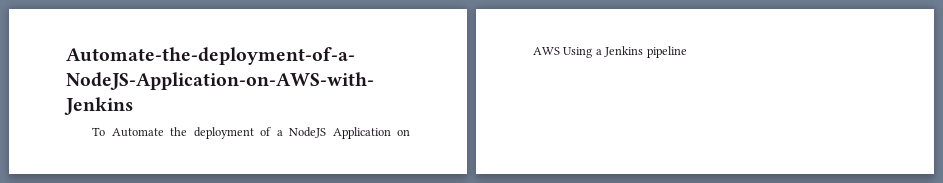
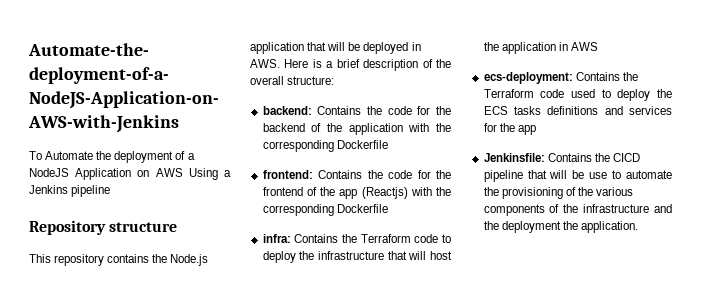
+ Repository structure
+ This repository contains the Node.js application that will be deployed in AWS. Here is a brief description of the overall structure:
+ backend: Contains the code for the backend of the application with the corresponding Dockerfile
+ frontend: Contains the code for the frontend of the app (Reactjs) with the corresponding Dockerfile
+ infra: Contains the Terraform code to deploy the infrastructure that will host the application in AWS
+ ecs-deployment: Contains the Terraform code used to deploy the ECS tasks definitions and services for the app
+ Jenkinsfile: Contains the CICD pipeline that will be use to automate the provisioning of the various components of the infrastructure and the deployment the application.

